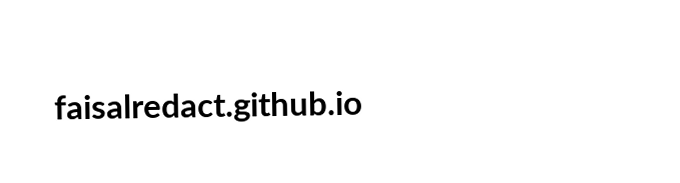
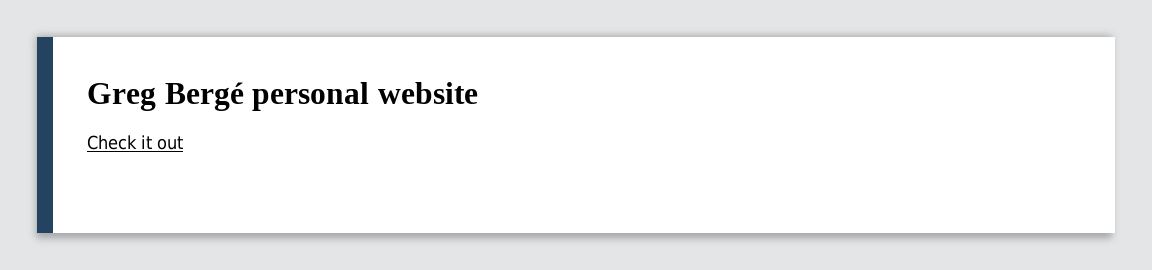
- faisalredact.github.io
+ Greg Bergé personal website
+ Check it out

